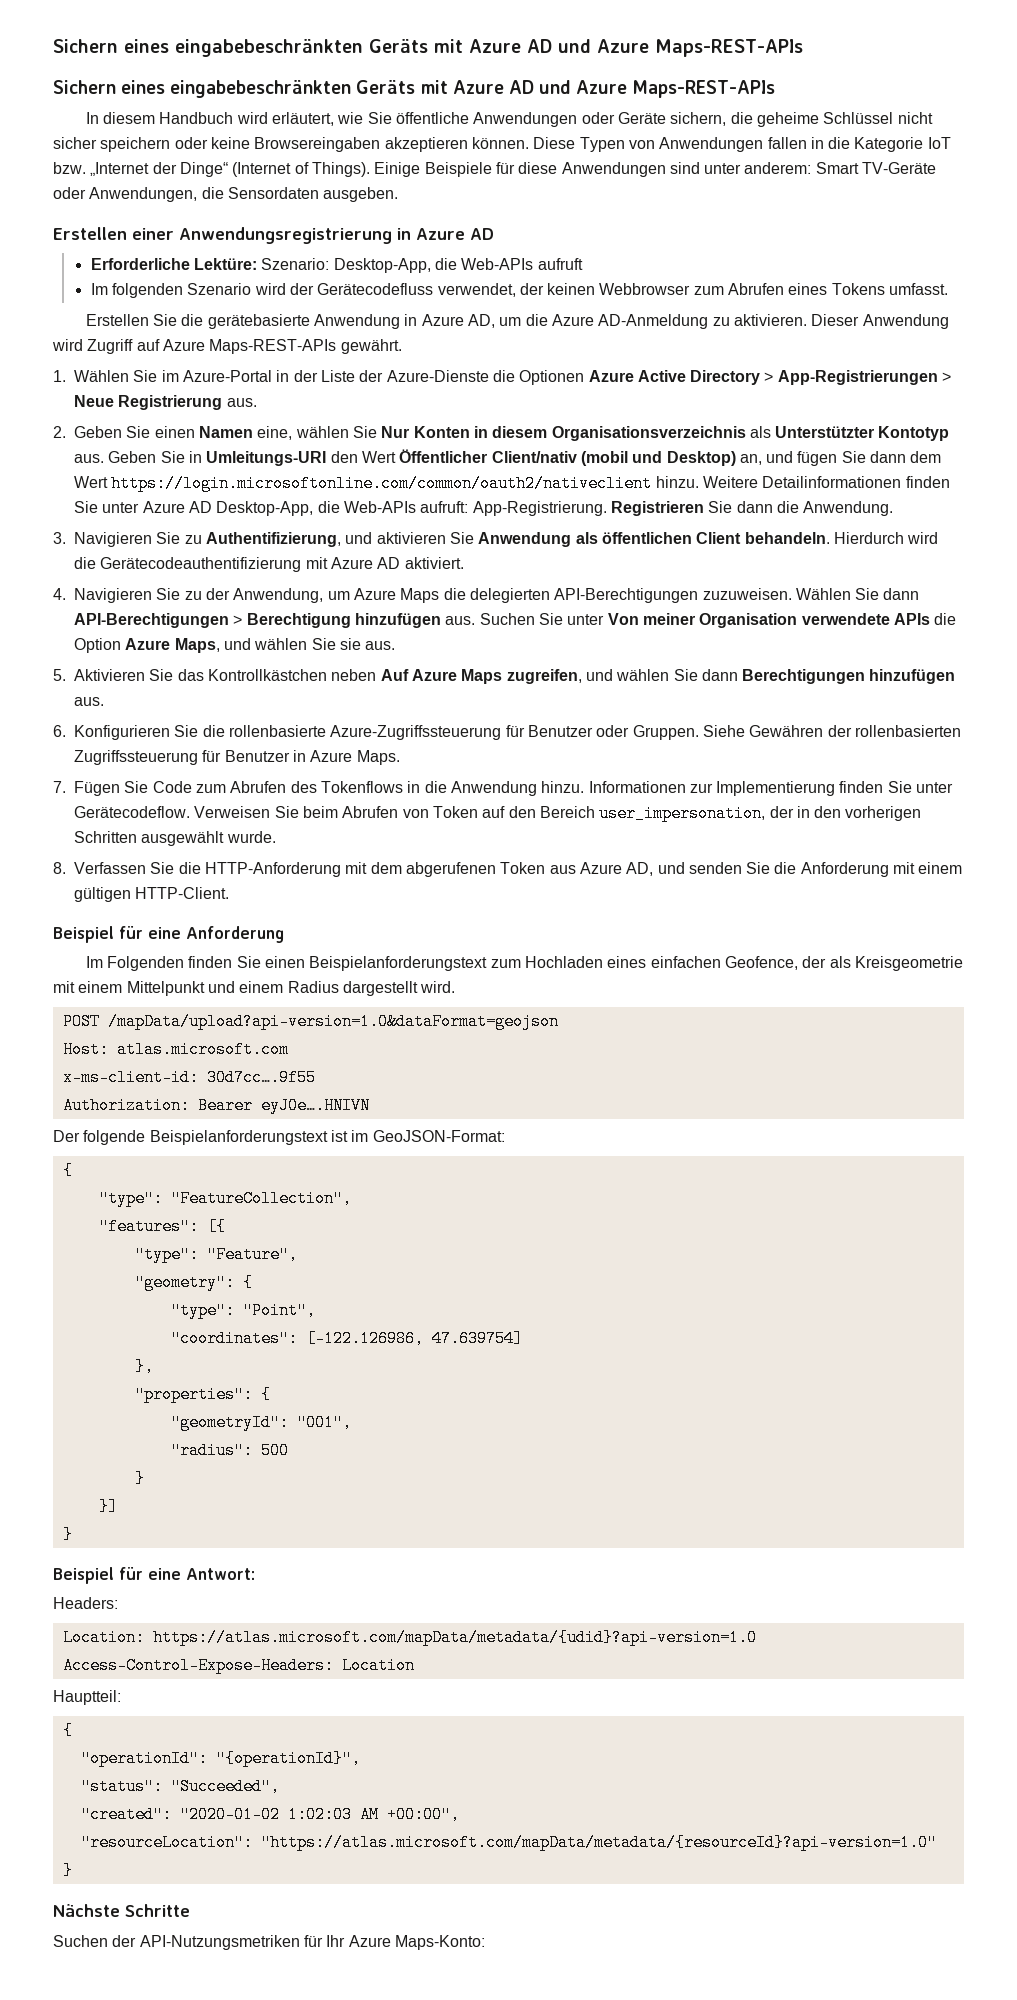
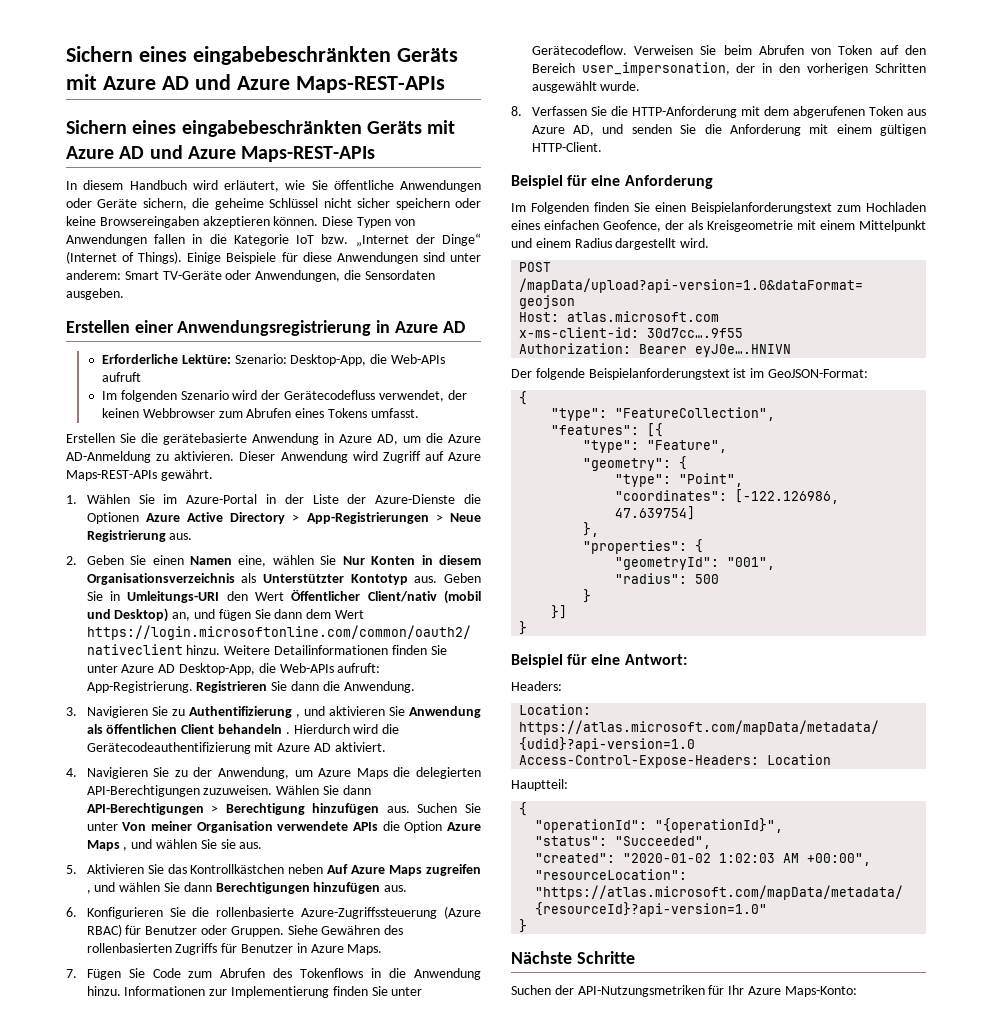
- 3. Navigieren Sie zu Authentifizierung, und aktivieren Sie Anwendung als öffentlichen Client behandeln.
+ 3. Navigieren Sie zu Authentifizierung , und aktivieren Sie Anwendung als öffentlichen Client behandeln .
- Suchen Sie unter Von meiner Organisation verwendete APIs die Option Azure Maps, und wählen Sie sie aus.
+ Suchen Sie unter Von meiner Organisation verwendete APIs die Option Azure Maps , und wählen Sie sie aus.
- 5. Aktivieren Sie das Kontrollkästchen neben Auf Azure Maps zugreifen, und wählen Sie dann Berechtigungen hinzufügen aus.
+ 5. Aktivieren Sie das Kontrollkästchen neben Auf Azure Maps zugreifen , und wählen Sie dann Berechtigungen hinzufügen aus.
- 6. Konfigurieren Sie die rollenbasierte Azure-Zugriffssteuerung für Benutzer oder Gruppen.
+ 6. Konfigurieren Sie die rollenbasierte Azure-Zugriffssteuerung (Azure RBAC) für Benutzer oder Gruppen.
- Siehe Gewähren der rollenbasierten Zugriffssteuerung für Benutzer in Azure Maps.
+ Siehe Gewähren des rollenbasierten Zugriffs für Benutzer in Azure Maps.

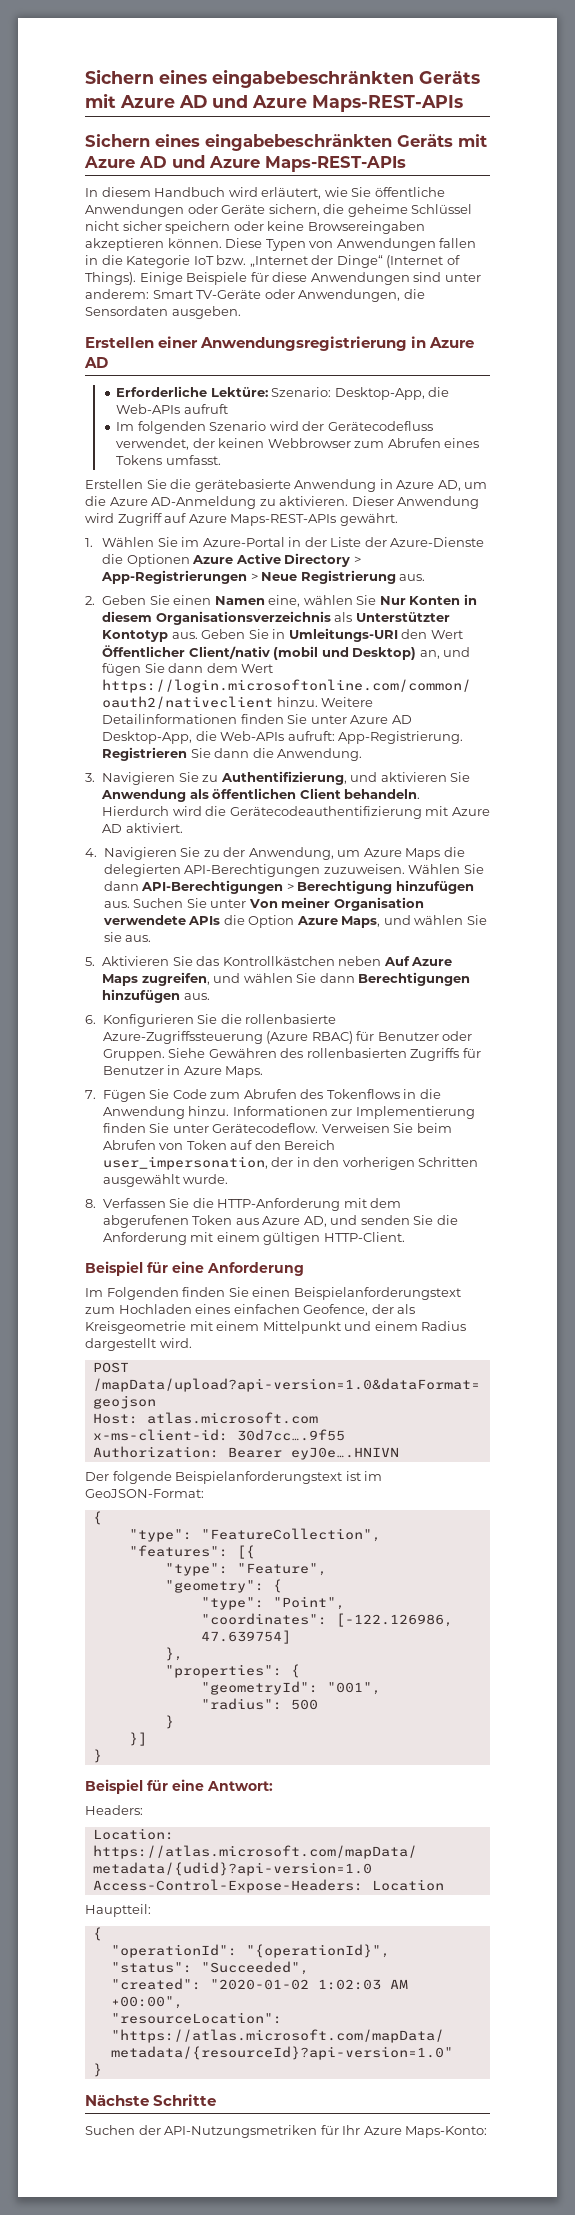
- 3. Navigieren Sie zu Authentifizierung , und aktivieren Sie Anwendung als öffentlichen Client behandeln .
+ 3. Navigieren Sie zu Authentifizierung, und aktivieren Sie Anwendung als öffentlichen Client behandeln.
- Suchen Sie unter Von meiner Organisation verwendete APIs die Option Azure Maps , und wählen Sie sie aus.
+ Suchen Sie unter Von meiner Organisation verwendete APIs die Option Azure Maps, und wählen Sie sie aus.
- 5. Aktivieren Sie das Kontrollkästchen neben Auf Azure Maps zugreifen , und wählen Sie dann Berechtigungen hinzufügen aus.
+ 5. Aktivieren Sie das Kontrollkästchen neben Auf Azure Maps zugreifen, und wählen Sie dann Berechtigungen hinzufügen aus.

